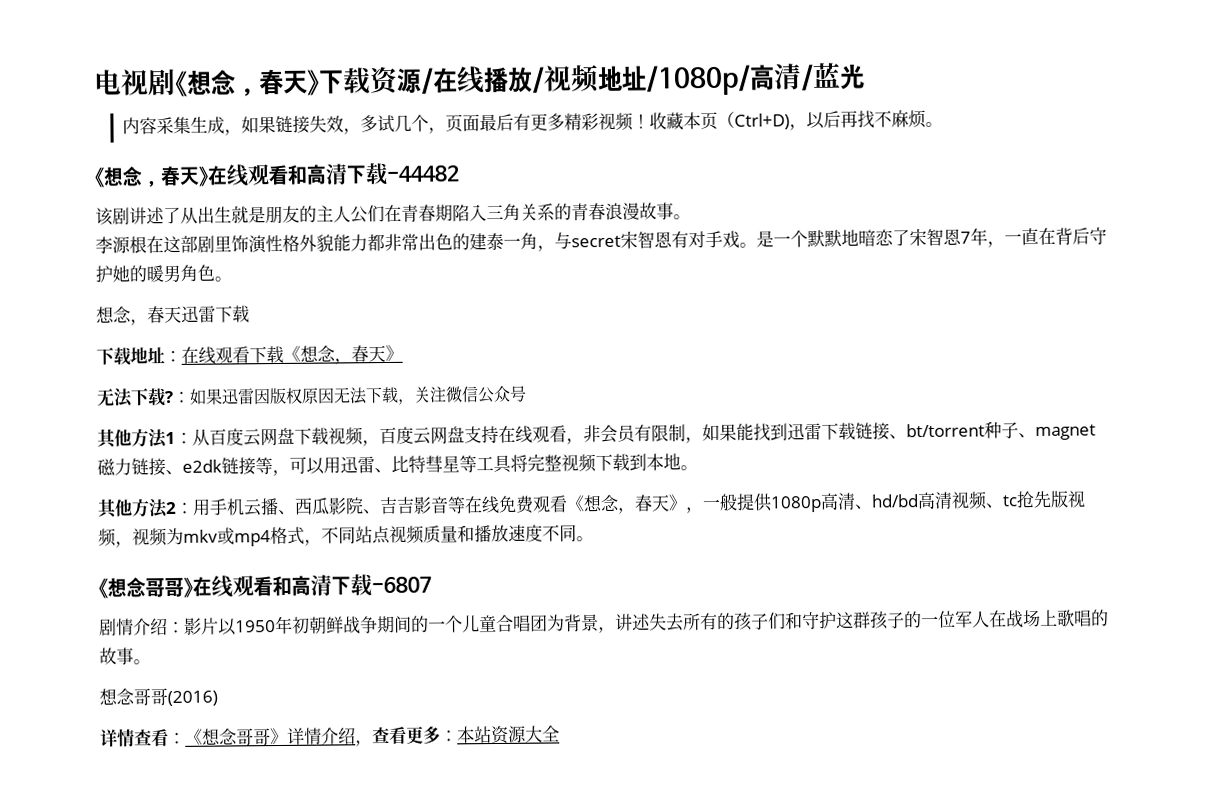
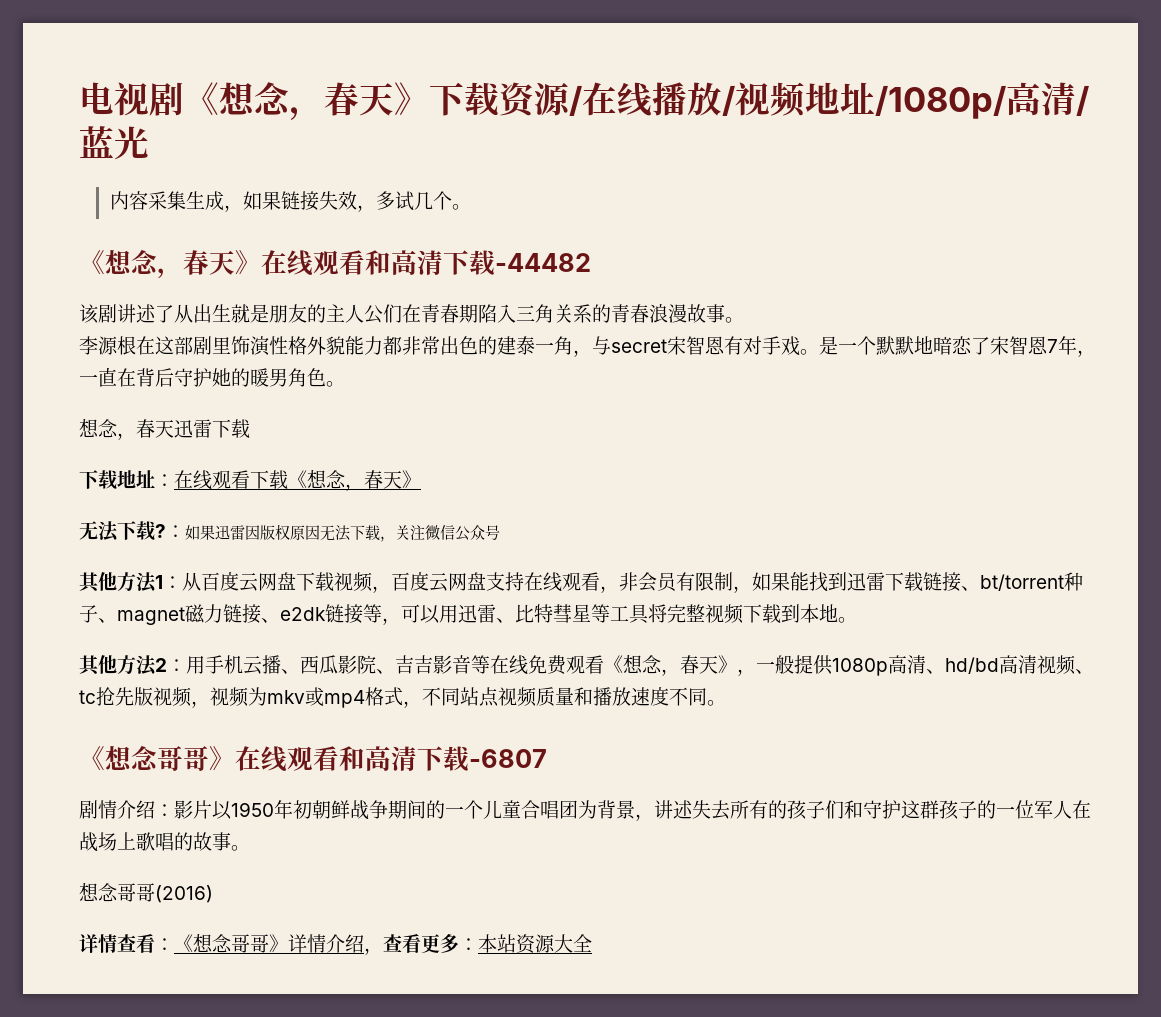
- 内容采集生成，如果链接失效，多试几个，页面最后有更多精彩视频！收藏本页（Ctrl+D)，以后再找不麻烦。
+ 内容采集生成，如果链接失效，多试几个。

